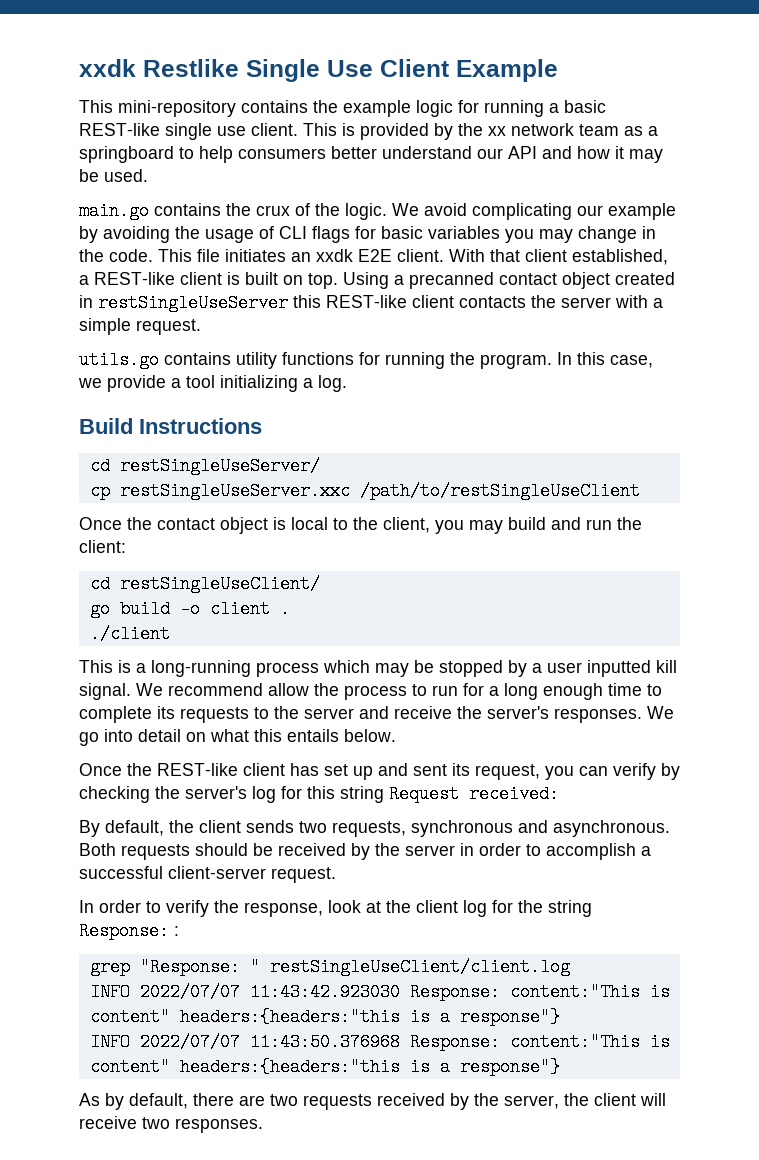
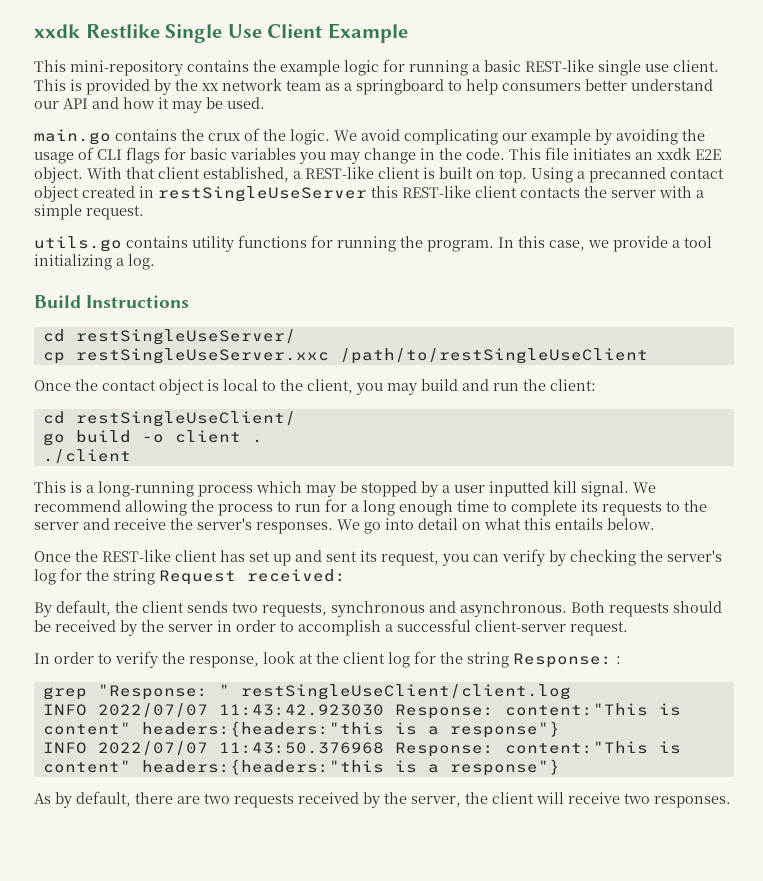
- This file initiates an xxdk E2E client.
+ This file initiates an xxdk E2E object.
- We recommend allow the process to run for a long enough time to complete its requests to the server and receive the server's responses.
+ We recommend allowing the process to run for a long enough time to complete its requests to the server and receive the server's responses.
- Once the REST-like client has set up and sent its request, you can verify by checking the server's log for this string Request received:
+ Once the REST-like client has set up and sent its request, you can verify by checking the server's log for the string Request received:

